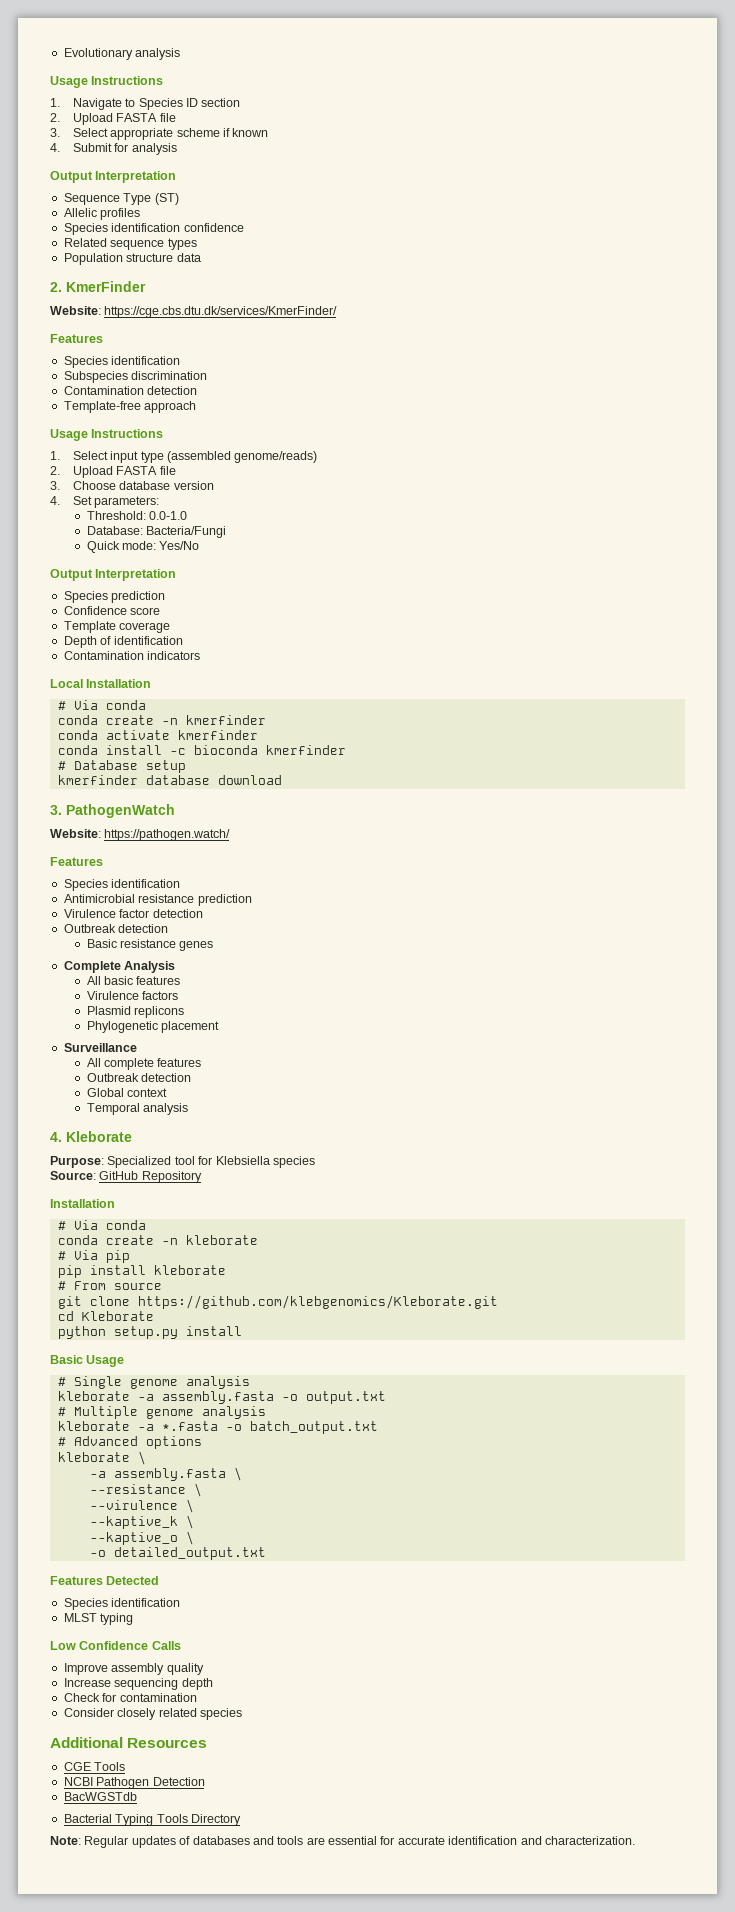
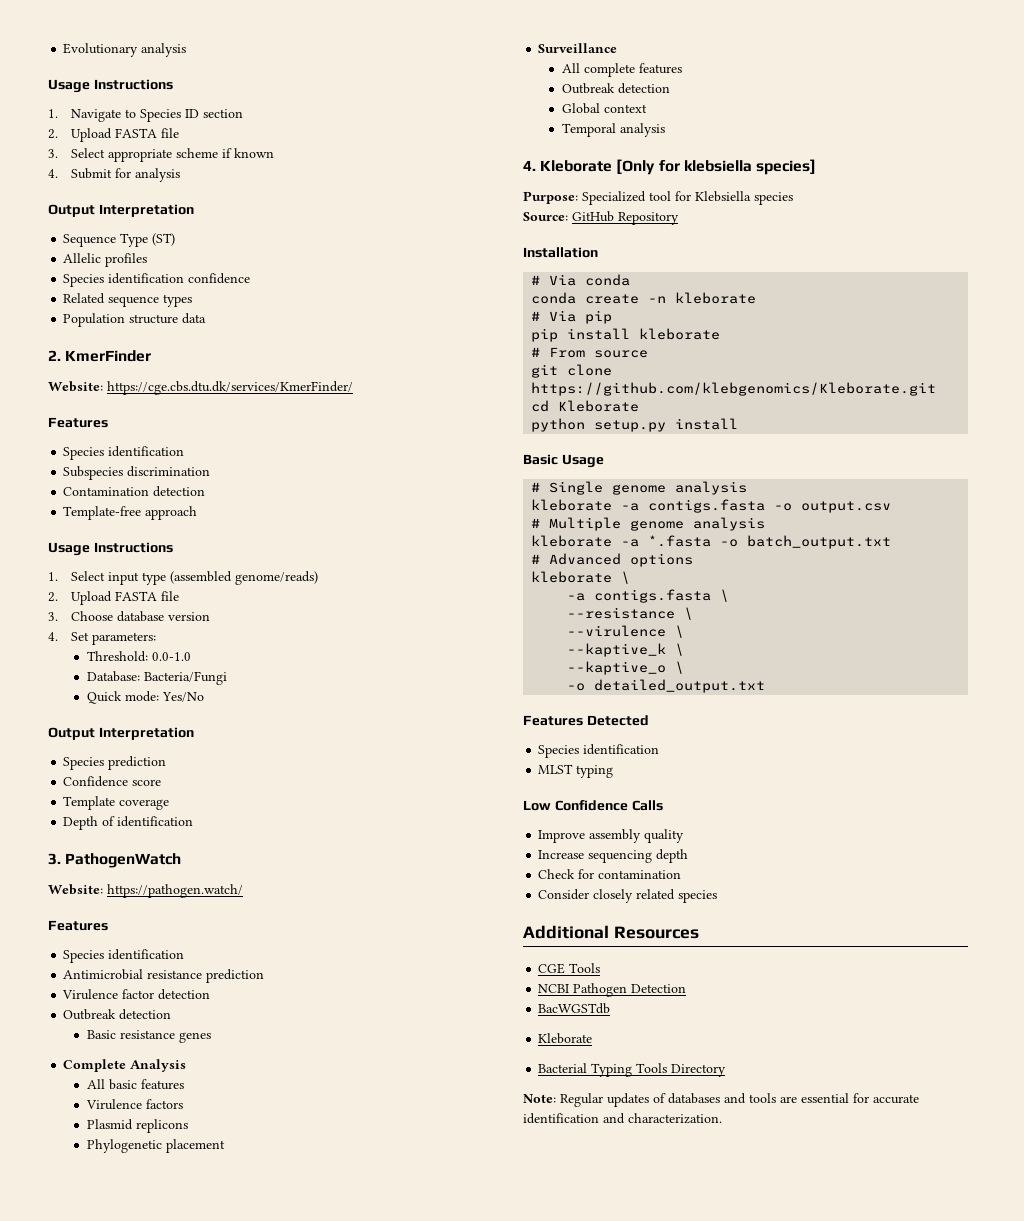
- Contamination indicators
- Local Installation
- # Via conda
- conda create -n kmerfinder
- conda activate kmerfinder
- conda install -c bioconda kmerfinder
- # Database setup
- kmerfinder database download
- 4. Kleborate
+ 4. Kleborate [Only for klebsiella species]
- kleborate -a assembly.fasta -o output.txt
+ kleborate -a contigs.fasta -o output.csv
- -a assembly.fasta \
+ -a contigs.fasta \
  BacWGSTdb
+ Kleborate

